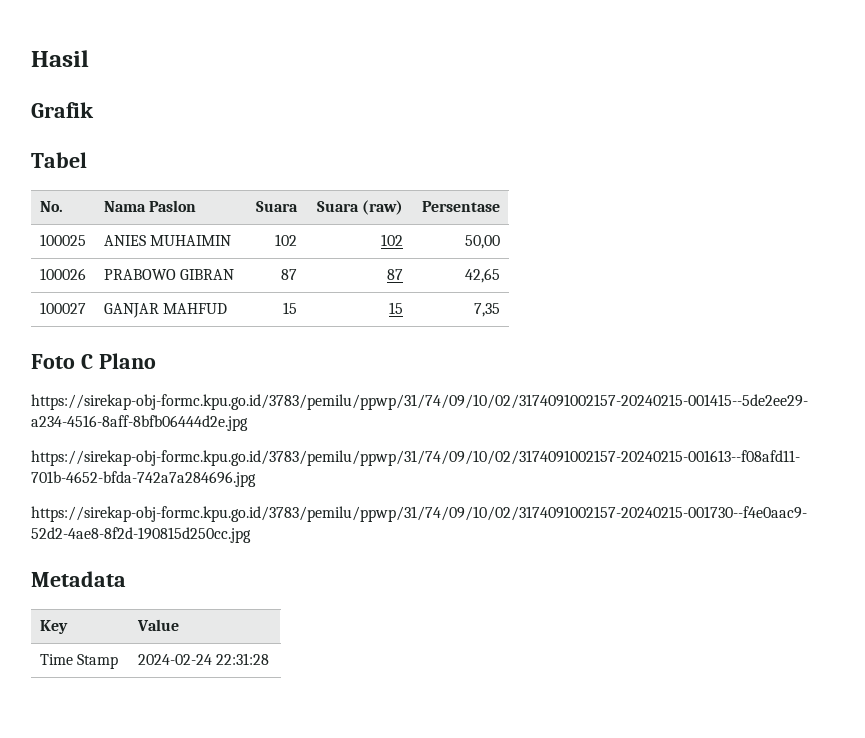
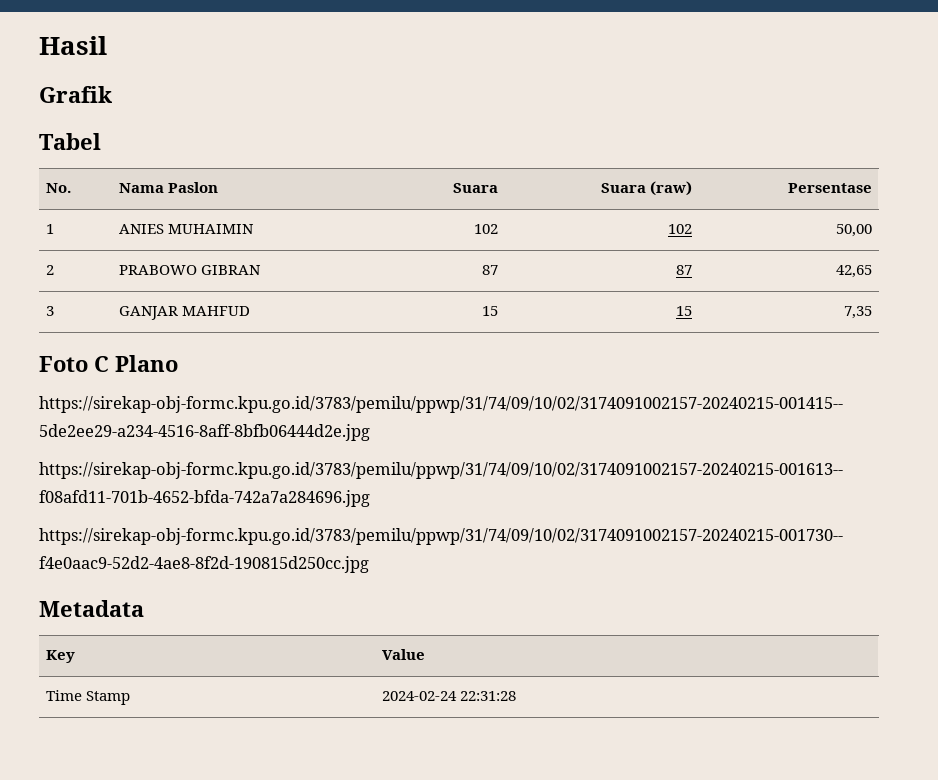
- 100025 | ANIES MUHAIMIN | 102 | 102 | 50,00
+ 1 | ANIES MUHAIMIN | 102 | 102 | 50,00
- 100026 | PRABOWO GIBRAN | 87 | 87 | 42,65
+ 2 | PRABOWO GIBRAN | 87 | 87 | 42,65
- 100027 | GANJAR MAHFUD | 15 | 15 | 7,35
+ 3 | GANJAR MAHFUD | 15 | 15 | 7,35

